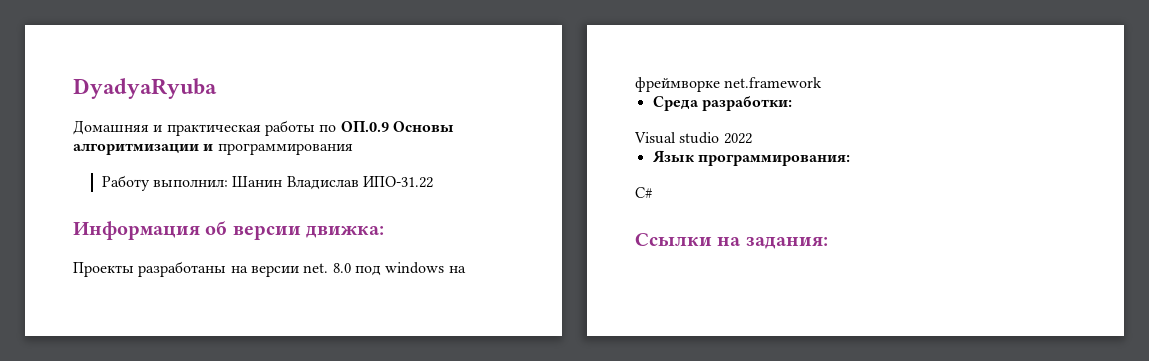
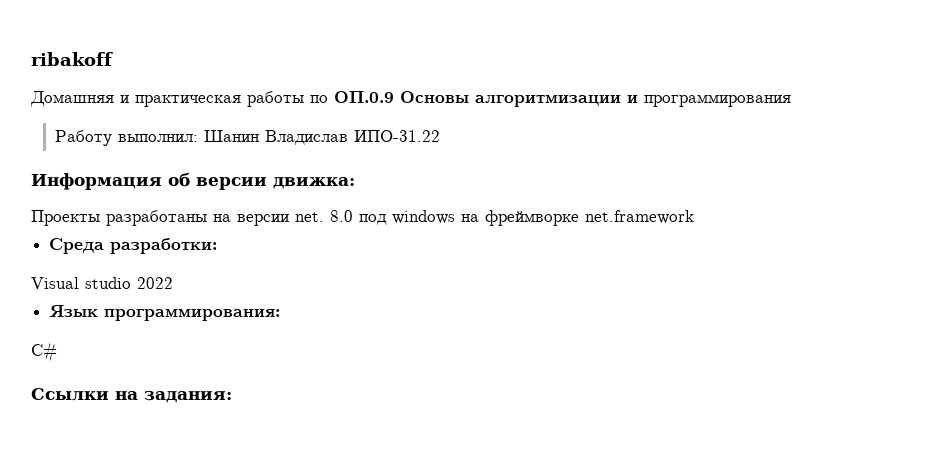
- DyadyaRyuba
+ ribakoff

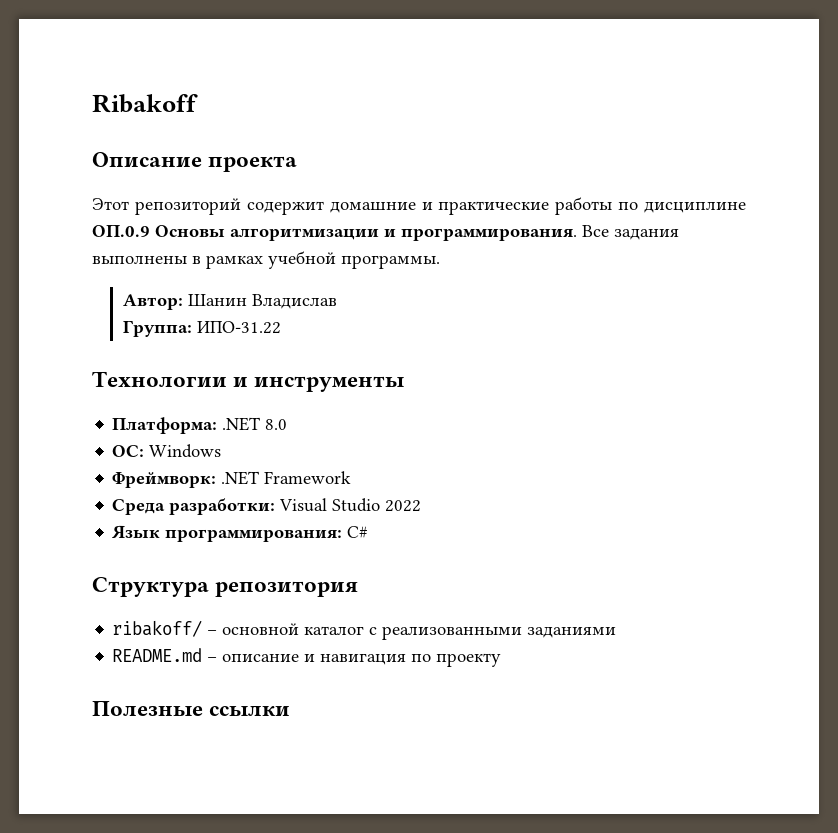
- ribakoff
- Домашняя и практическая работы по ОП.0.9 Основы алгоритмизации и программирования
- Работу выполнил: Шанин Владислав ИПО-31.22
+ Ribakoff
+ Описание проекта
+ Этот репозиторий содержит домашние и практические работы по дисциплине ОП.0.9 Основы алгоритмизации и программирования. Все задания выполнены в рамках учебной программы.
+ Автор: Шанин Владислав
+ Группа: ИПО-31.22
- Информация об версии движка:
- Проекты разработаны на версии net. 8.0 под windows на фреймворке net.framework
+ Технологии и инструменты
+ Платформа: .NET 8.0
+ ОС: Windows
+ Фреймворк: .NET Framework
- Среда разработки:
- Visual studio 2022
+ Среда разработки: Visual Studio 2022
- Язык программирования:
- C#
+ Язык программирования: C#
- Ссылки на задания:
+ Структура репозитория
+ ribakoff/ – основной каталог с реализованными заданиями
+ README.md – описание и навигация по проекту
+ Полезные ссылки

